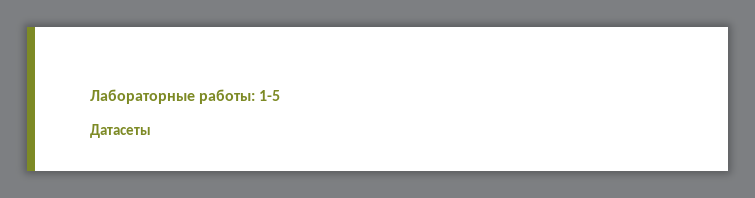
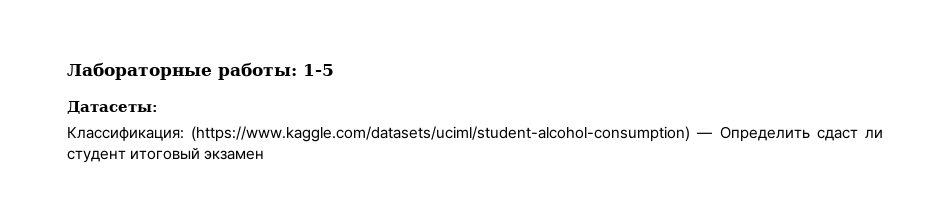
- Датасеты
+ Датасеты:
+ Классификация: (https://www.kaggle.com/datasets/uciml/student-alcohol-consumption) — Определить сдаст ли студент итоговый экзамен

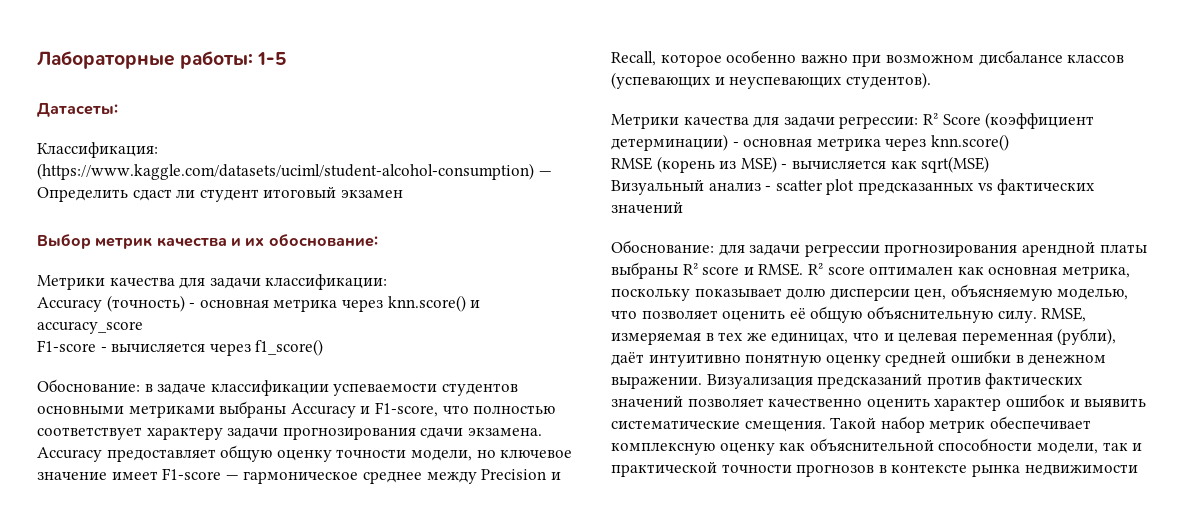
+ Выбор метрик качества и их обоснование:
+ Метрики качества для задачи классификации:
+ Accuracy (точность) - основная метрика через knn.score() и accuracy_score
+ F1-score - вычисляется через f1_score()
+ Обоснование: в задаче классификации успеваемости студентов основными метриками выбраны Accuracy и F1-score, что полностью соответствует характеру задачи прогнозирования сдачи экзамена. Accuracy предоставляет общую оценку точности модели, но ключевое значение имеет F1-score — гармоническое среднее между Precision и Recall, которое особенно важно при возможном дисбалансе классов (успевающих и неуспевающих студентов).
+ Метрики качества для задачи регрессии: R² Score (коэффициент детерминации) - основная метрика через knn.score()
+ RMSE (корень из MSE) - вычисляется как sqrt(MSE)
+ Визуальный анализ - scatter plot предсказанных vs фактических значений
+ Обоснование: для задачи регрессии прогнозирования арендной платы выбраны R² score и RMSE. R² score оптимален как основная метрика, поскольку показывает долю дисперсии цен, объясняемую моделью, что позволяет оценить её общую объяснительную силу. RMSE, измеряемая в тех же единицах, что и целевая переменная (рубли), даёт интуитивно понятную оценку средней ошибки в денежном выражении. Визуализация предсказаний против фактических значений позволяет качественно оценить характер ошибок и выявить систематические смещения. Такой набор метрик обеспечивает комплексную оценку как объяснительной способности модели, так и практической точности прогнозов в контексте рынка недвижимости

